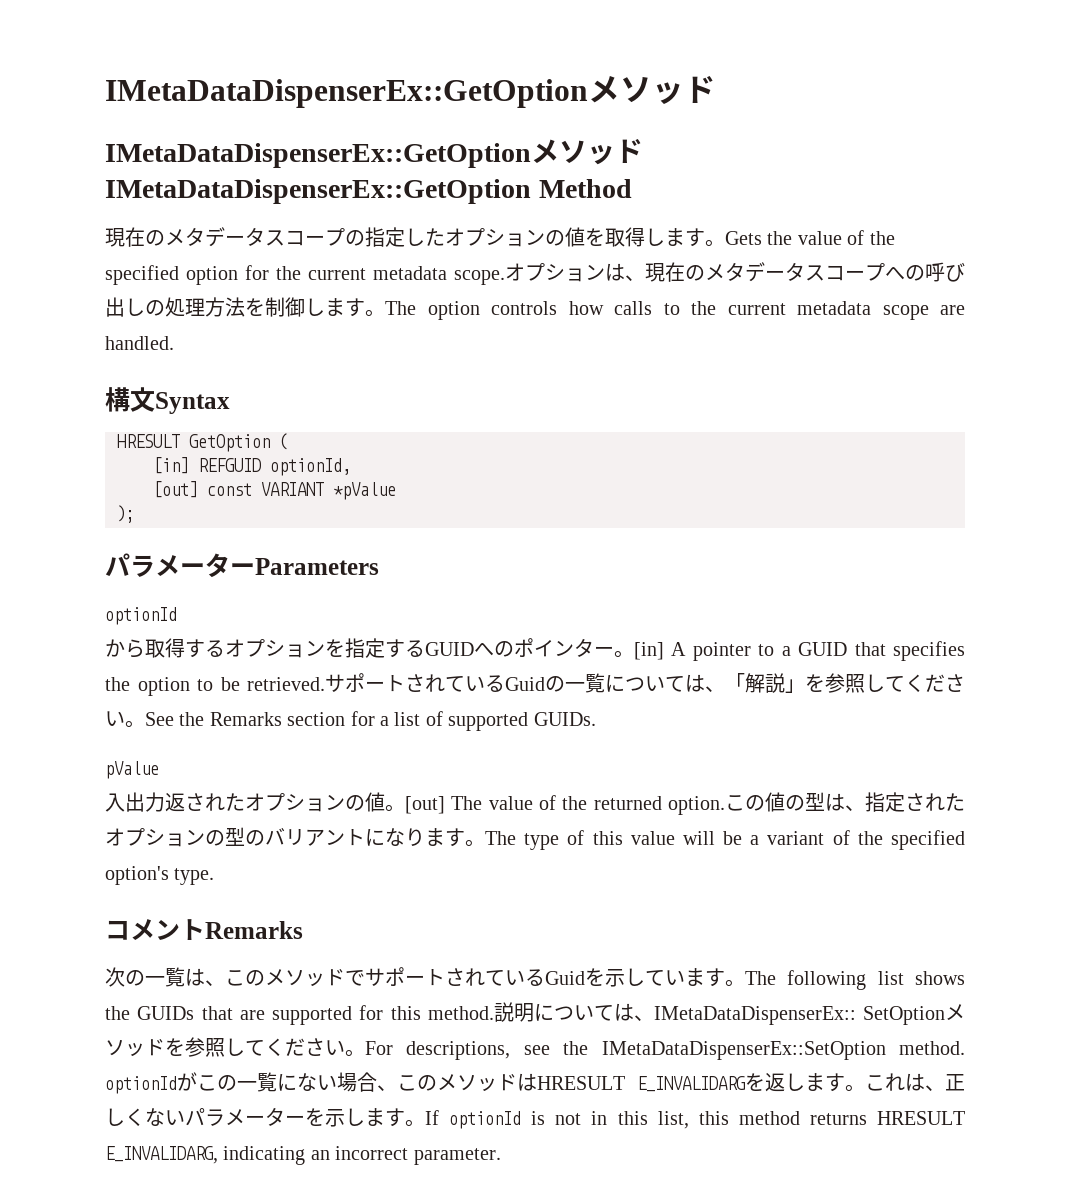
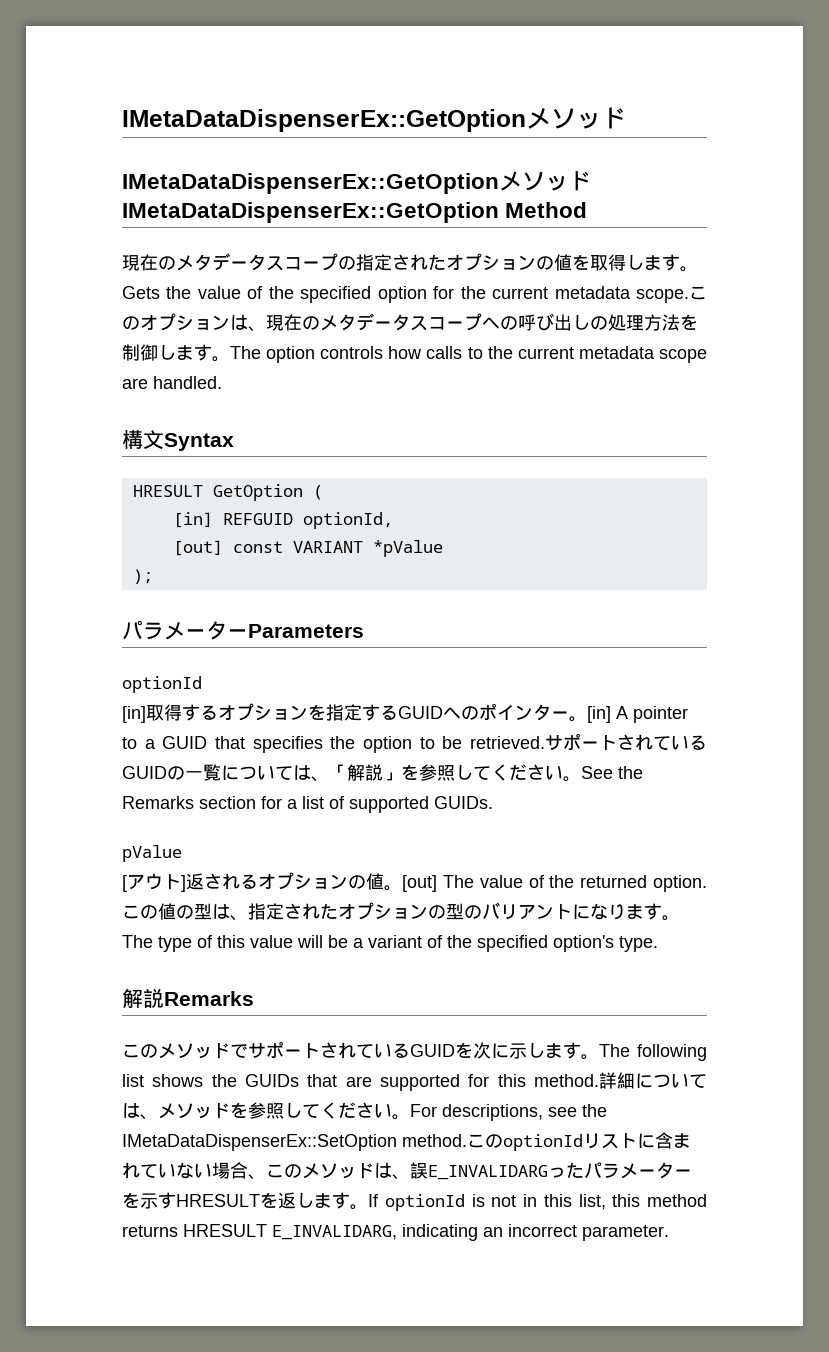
- 現在のメタデータスコープの指定したオプションの値を取得します。
+ 現在のメタデータスコープの指定されたオプションの値を取得します。
- オプションは、現在のメタデータスコープへの呼び出しの処理方法を制御します。
+ このオプションは、現在のメタデータスコープへの呼び出しの処理方法を制御します。
- から取得するオプションを指定するGUIDへのポインター。
+ [in]取得するオプションを指定するGUIDへのポインター。
- サポートされているGuidの一覧については、「解説」を参照してください。
+ サポートされているGUIDの一覧については、「解説」を参照してください。
- 入出力返されたオプションの値。
+ [アウト]返されるオプションの値。
- コメントRemarks
+ 解説Remarks
- 次の一覧は、このメソッドでサポートされているGuidを示しています。
+ このメソッドでサポートされているGUIDを次に示します。
- 説明については、IMetaDataDispenserEx:: SetOptionメソッドを参照してください。
+ 詳細については、メソッドを参照してください。
- For descriptions, see the IMetaDataDispenserEx::SetOption method. optionIdがこの一覧にない場合、このメソッドはHRESULT E_INVALIDARGを返します。これは、正しくないパラメーターを示します。
+ For descriptions, see the IMetaDataDispenserEx::SetOption method.このoptionIdリストに含まれていない場合、このメソッドは、誤E_INVALIDARGったパラメーターを示すHRESULTを返します。

